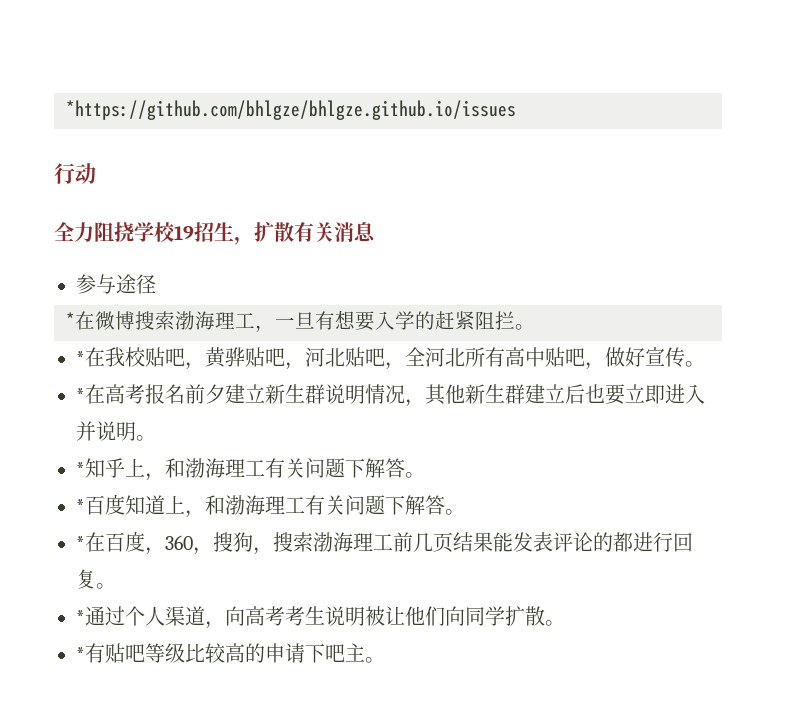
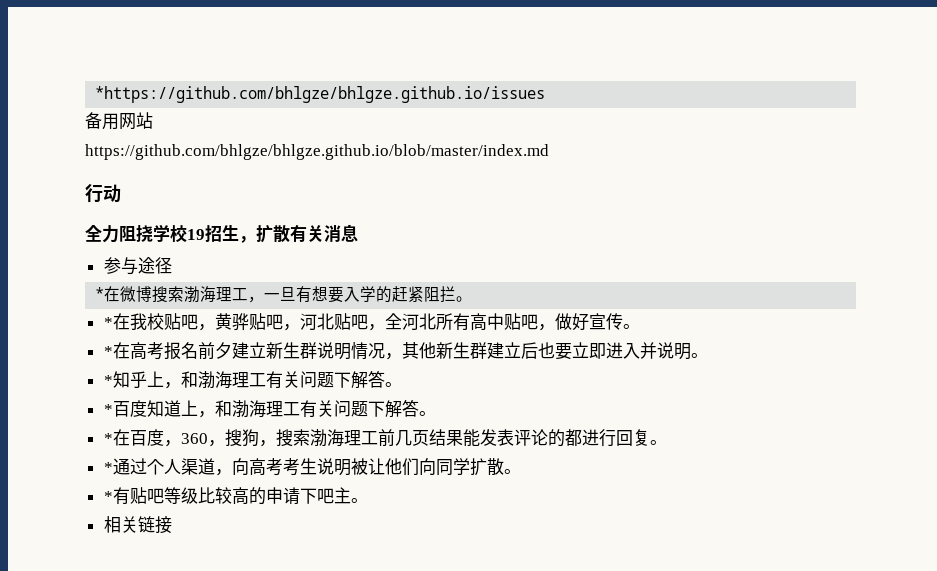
+ 备用网站
+ https://github.com/bhlgze/bhlgze.github.io/blob/master/index.md
+ 相关链接

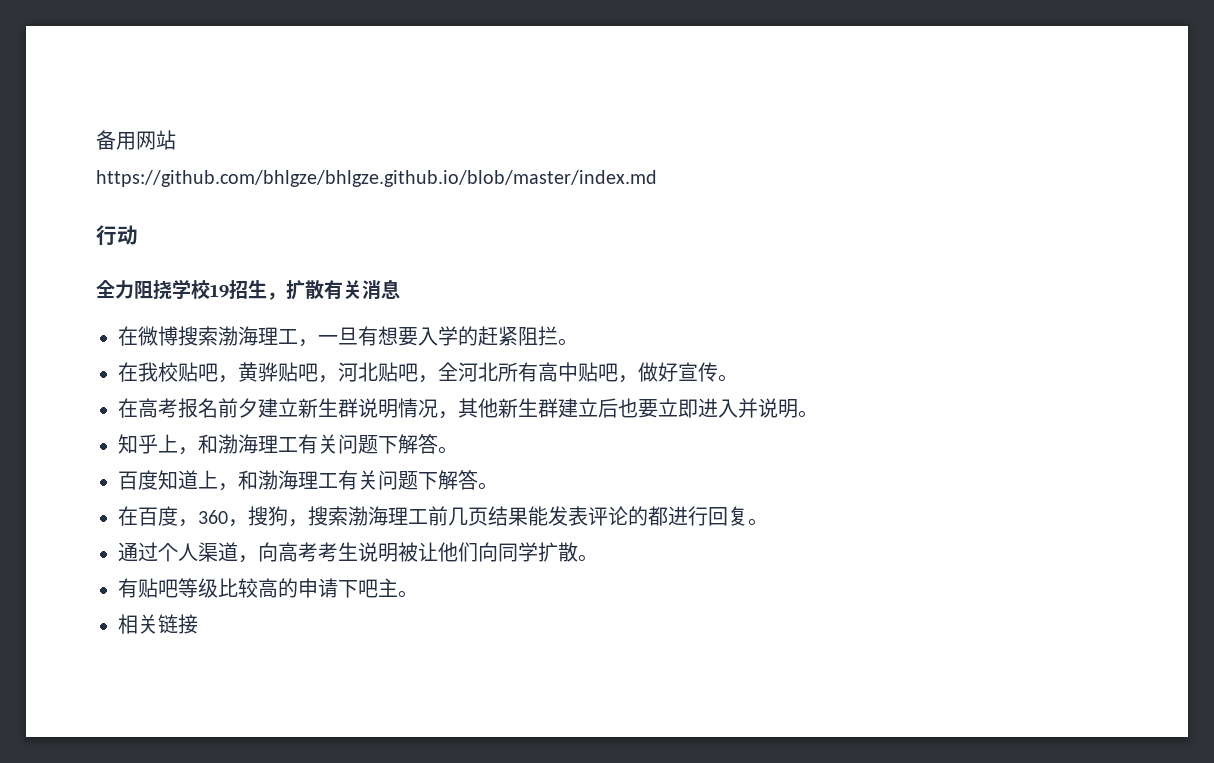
- *https://github.com/bhlgze/bhlgze.github.io/issues
- 参与途径
- *在微博搜索渤海理工，一旦有想要入学的赶紧阻拦。
+ 在微博搜索渤海理工，一旦有想要入学的赶紧阻拦。
- *在我校贴吧，黄骅贴吧，河北贴吧，全河北所有高中贴吧，做好宣传。
+ 在我校贴吧，黄骅贴吧，河北贴吧，全河北所有高中贴吧，做好宣传。
- *在高考报名前夕建立新生群说明情况，其他新生群建立后也要立即进入并说明。
+ 在高考报名前夕建立新生群说明情况，其他新生群建立后也要立即进入并说明。
- *知乎上，和渤海理工有关问题下解答。
+ 知乎上，和渤海理工有关问题下解答。
- *百度知道上，和渤海理工有关问题下解答。
+ 百度知道上，和渤海理工有关问题下解答。
- *在百度，360，搜狗，搜索渤海理工前几页结果能发表评论的都进行回复。
+ 在百度，360，搜狗，搜索渤海理工前几页结果能发表评论的都进行回复。
- *通过个人渠道，向高考考生说明被让他们向同学扩散。
+ 通过个人渠道，向高考考生说明被让他们向同学扩散。
- *有贴吧等级比较高的申请下吧主。
+ 有贴吧等级比较高的申请下吧主。

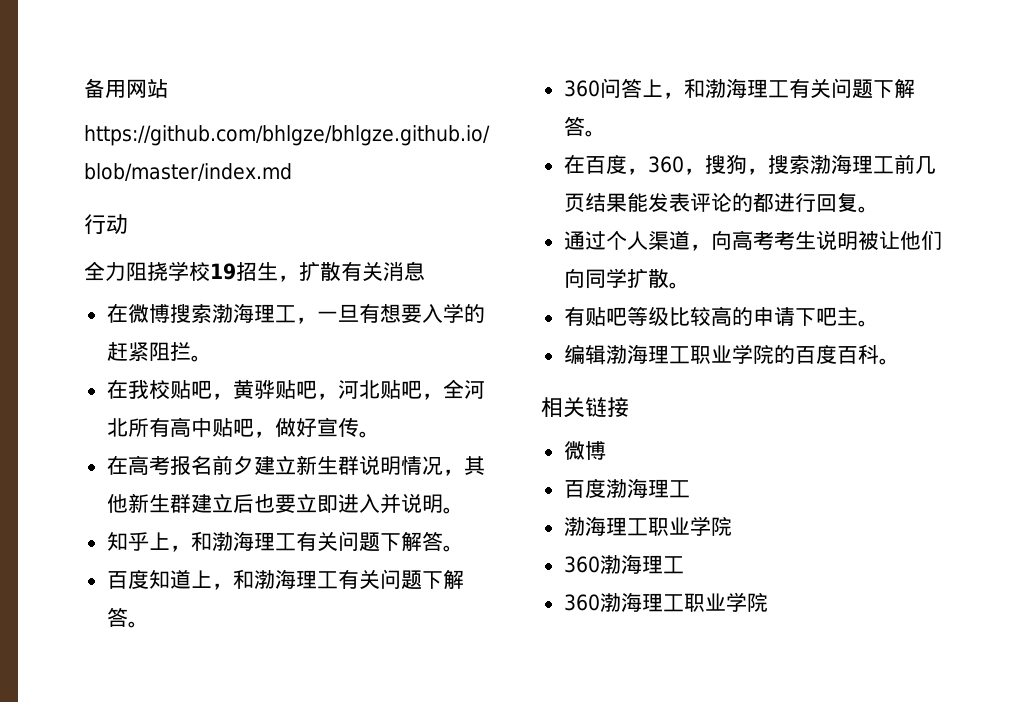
+ 360问答上，和渤海理工有关问题下解答。
+ 编辑渤海理工职业学院的百度百科。
  相关链接
+ 微博
+ 百度渤海理工
+ 渤海理工职业学院
+ 360渤海理工
+ 360渤海理工职业学院

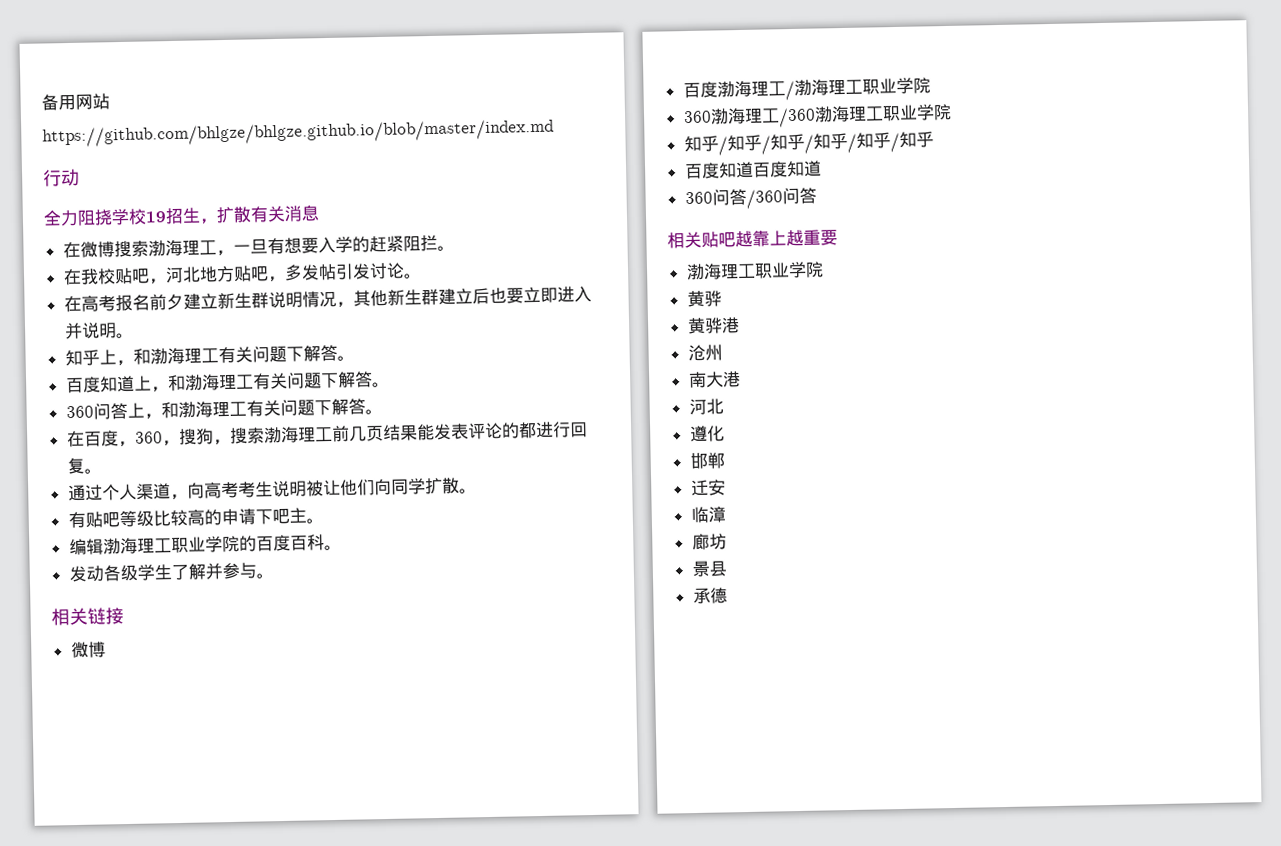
- 在我校贴吧，黄骅贴吧，河北贴吧，全河北所有高中贴吧，做好宣传。
+ 在我校贴吧，河北地方贴吧，多发帖引发讨论。
+ 发动各级学生了解并参与。
- 百度渤海理工
+ 百度渤海理工/渤海理工职业学院
+ 360渤海理工/360渤海理工职业学院
+ 知乎/知乎/知乎/知乎/知乎/知乎
+ 百度知道百度知道
+ 360问答/360问答
+ 相关贴吧越靠上越重要
  渤海理工职业学院
- 360渤海理工
- 360渤海理工职业学院
+ 黄骅
+ 黄骅港
+ 沧州
+ 南大港
+ 河北
+ 遵化
+ 邯郸
+ 迁安
+ 临漳
+ 廊坊
+ 景县
+ 承德

